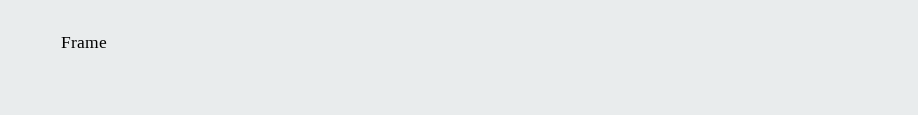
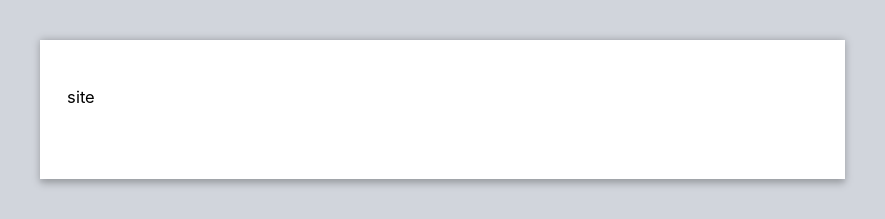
- Frame
+ site

